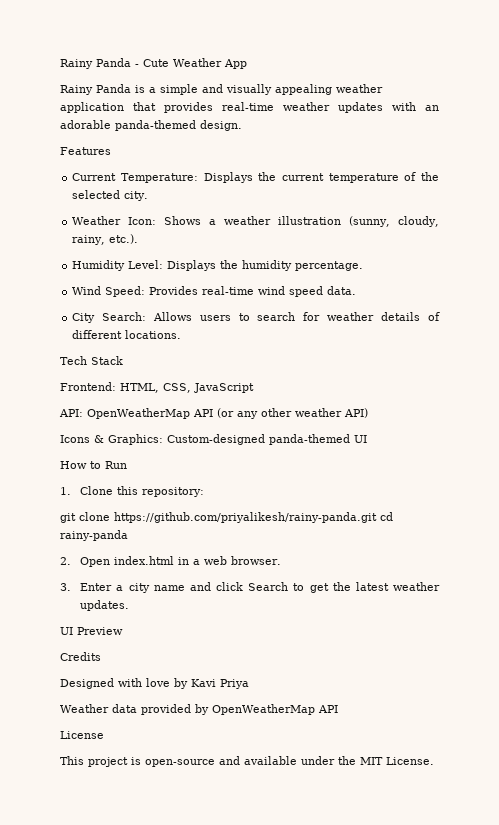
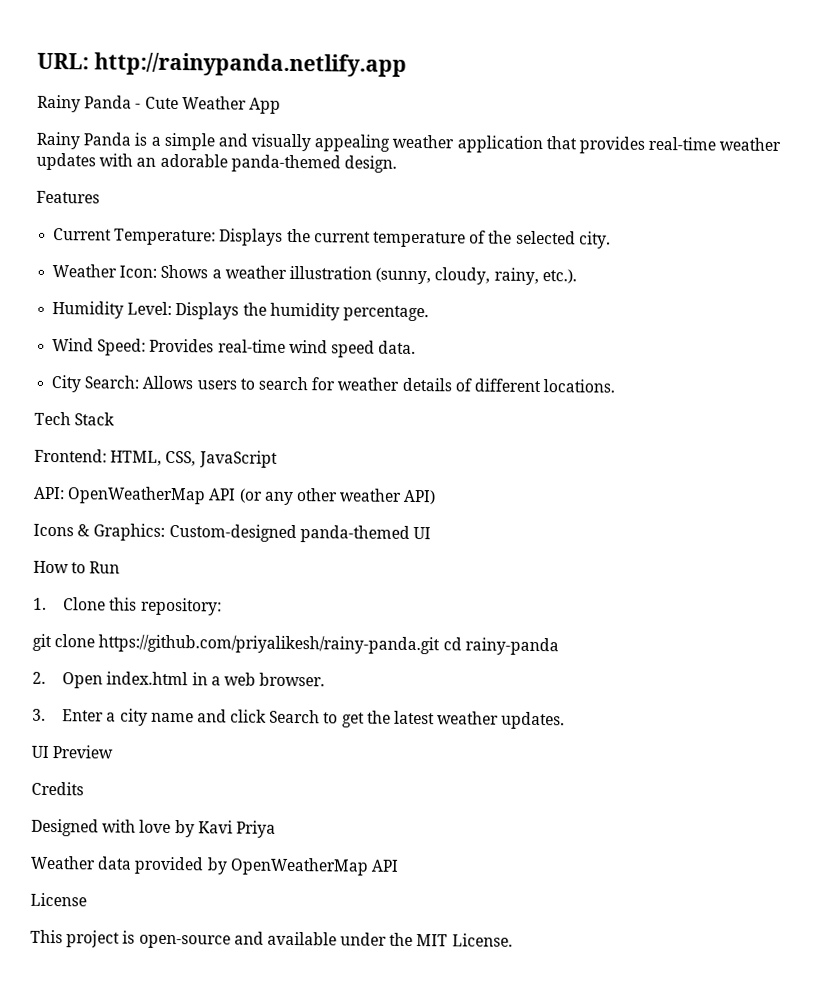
+ URL: http://rainypanda.netlify.app

